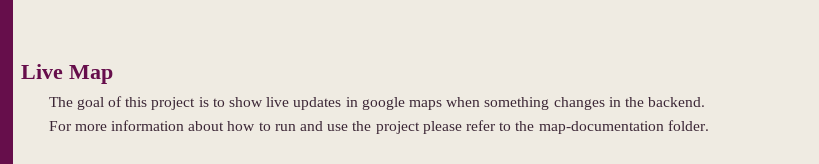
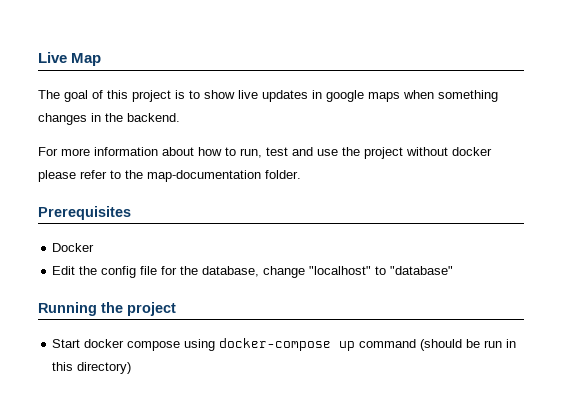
- For more information about how to run and use the project please refer to the map-documentation folder.
+ For more information about how to run, test and use the project without docker please refer to the map-documentation folder.
+ Prerequisites
+ Docker
+ Edit the config file for the database, change "localhost" to "database"
+ Running the project
+ Start docker compose using docker-compose up command (should be run in this directory)

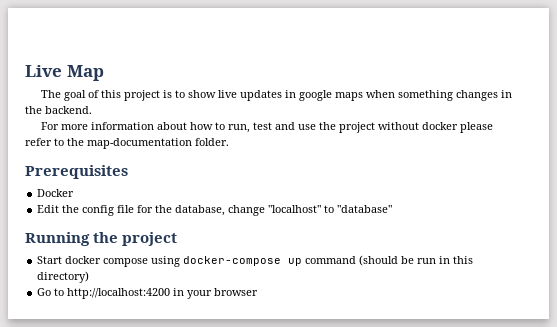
+ Go to http://localhost:4200 in your browser

